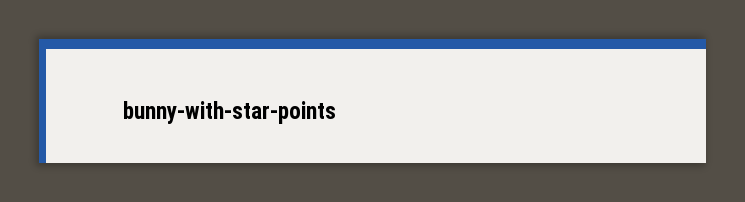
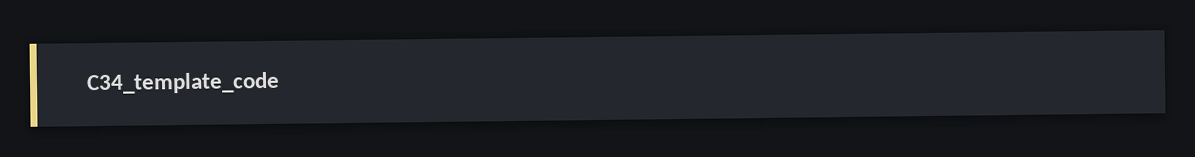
- bunny-with-star-points
+ C34_template_code

